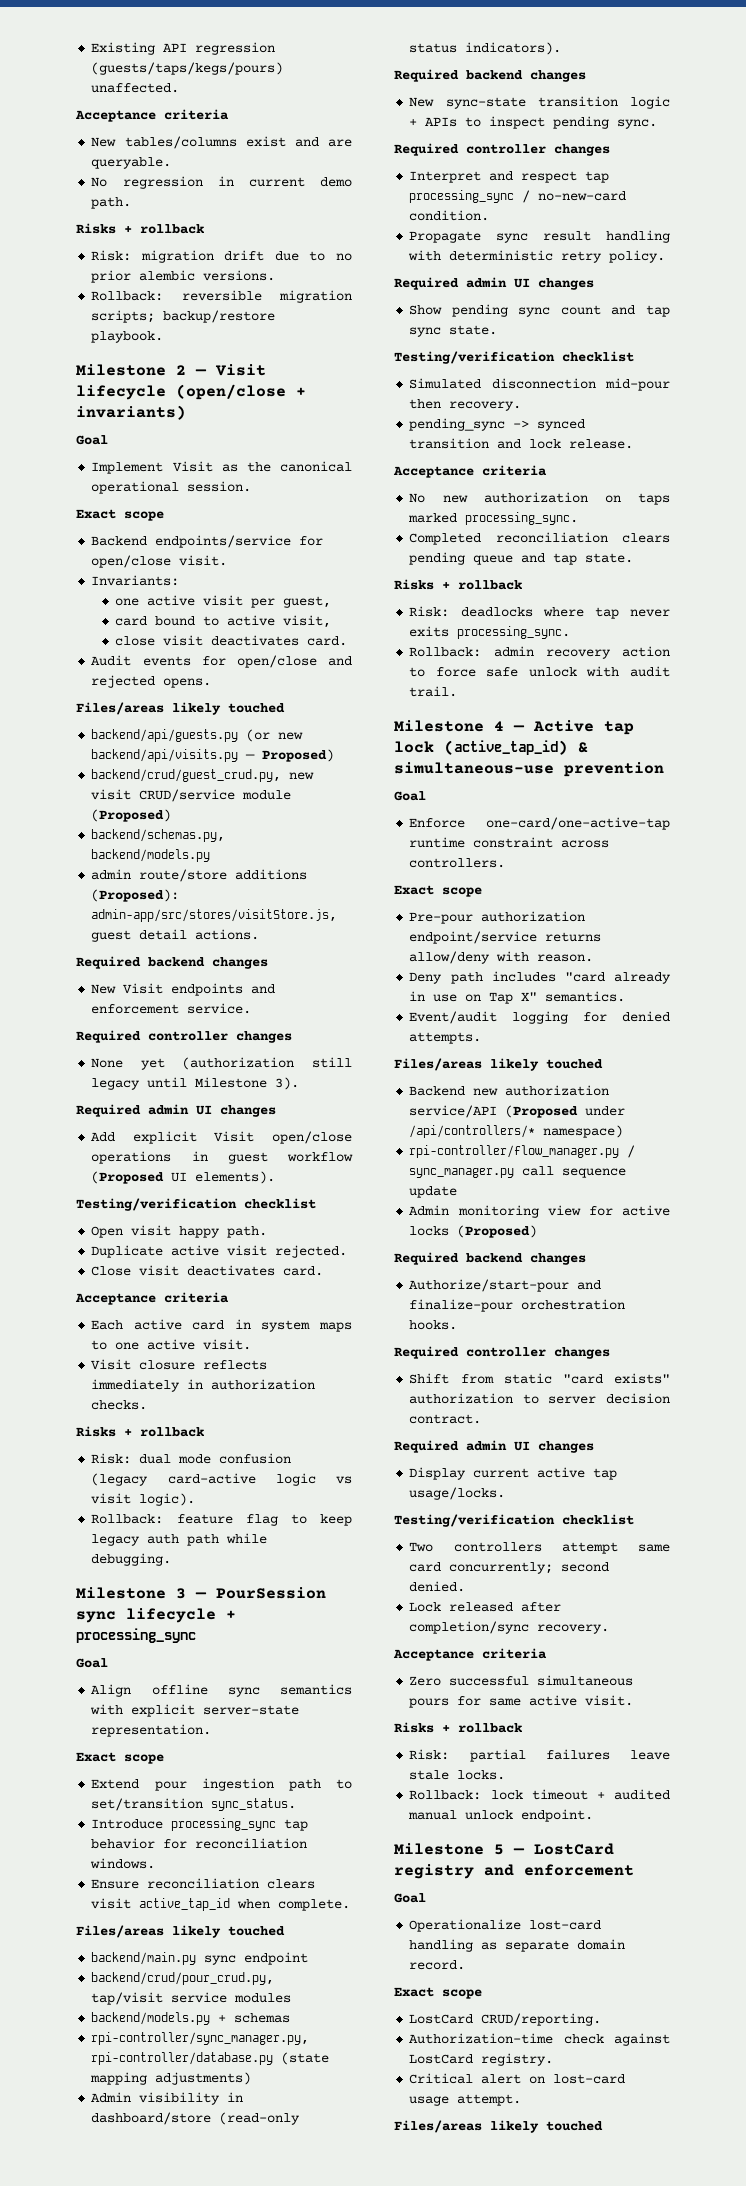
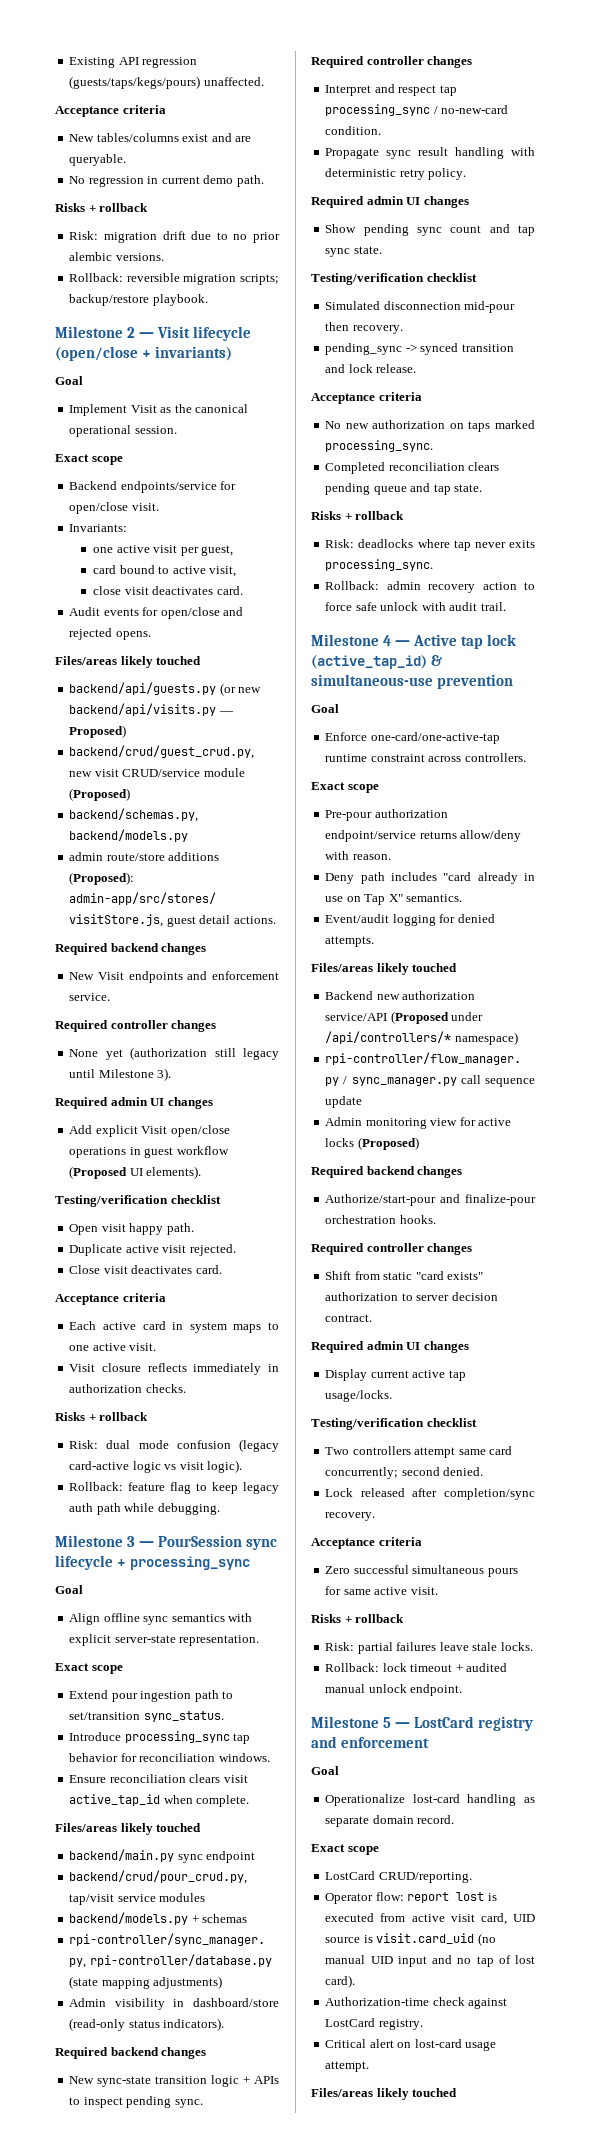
+ Operator flow: report lost is executed from active visit card, UID source is visit.card_uid (no manual UID input and no tap of lost card).

